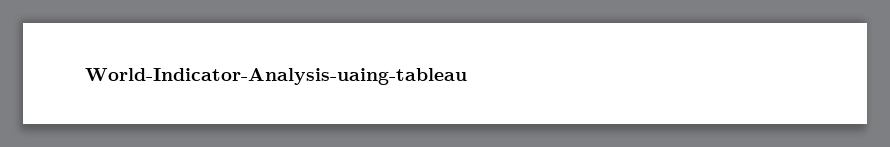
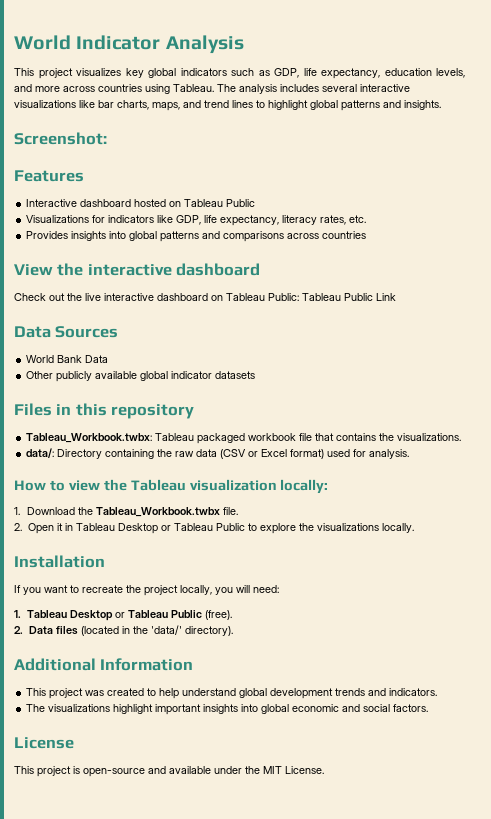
- World-Indicator-Analysis-uaing-tableau
+ World Indicator Analysis
+ This project visualizes key global indicators such as GDP, life expectancy, education levels, and more across countries using Tableau. The analysis includes several interactive visualizations like bar charts, maps, and trend lines to highlight global patterns and insights.
+ Screenshot:
+ Features
+ Interactive dashboard hosted on Tableau Public
+ Visualizations for indicators like GDP, life expectancy, literacy rates, etc.
+ Provides insights into global patterns and comparisons across countries
+ View the interactive dashboard
+ Check out the live interactive dashboard on Tableau Public: Tableau Public Link
+ Data Sources
+ World Bank Data
+ Other publicly available global indicator datasets
+ Files in this repository
+ Tableau_Workbook.twbx: Tableau packaged workbook file that contains the visualizations.
+ data/: Directory containing the raw data (CSV or Excel format) used for analysis.
+ How to view the Tableau visualization locally:
+ 1. Download the Tableau_Workbook.twbx file.
+ 2. Open it in Tableau Desktop or Tableau Public to explore the visualizations locally.
+ Installation
+ If you want to recreate the project locally, you will need:
+ 1. Tableau Desktop or Tableau Public (free).
+ 2. Data files (located in the 'data/' directory).
+ Additional Information
+ This project was created to help understand global development trends and indicators.
+ The visualizations highlight important insights into global economic and social factors.
+ License
+ This project is open-source and available under the MIT License.

